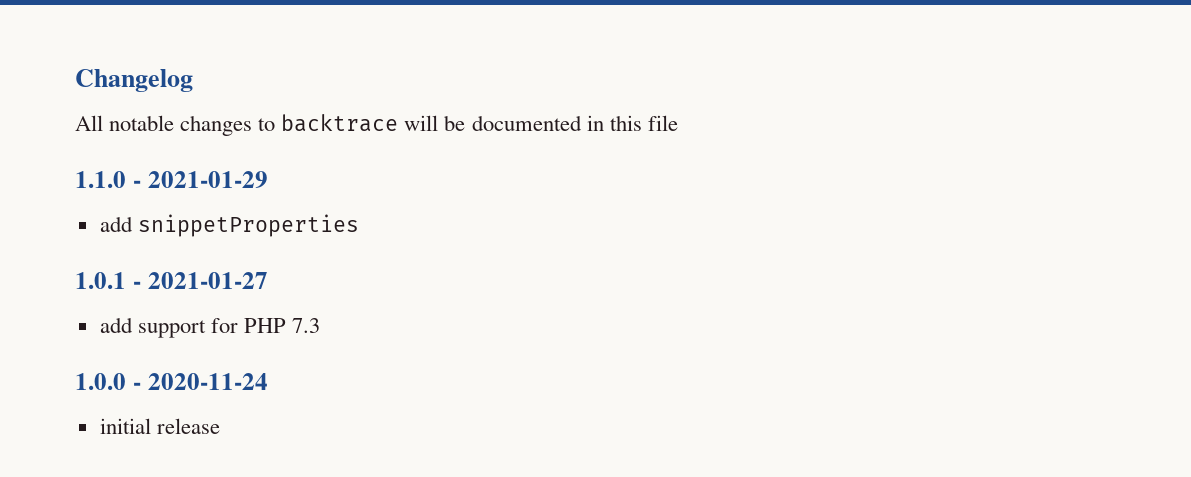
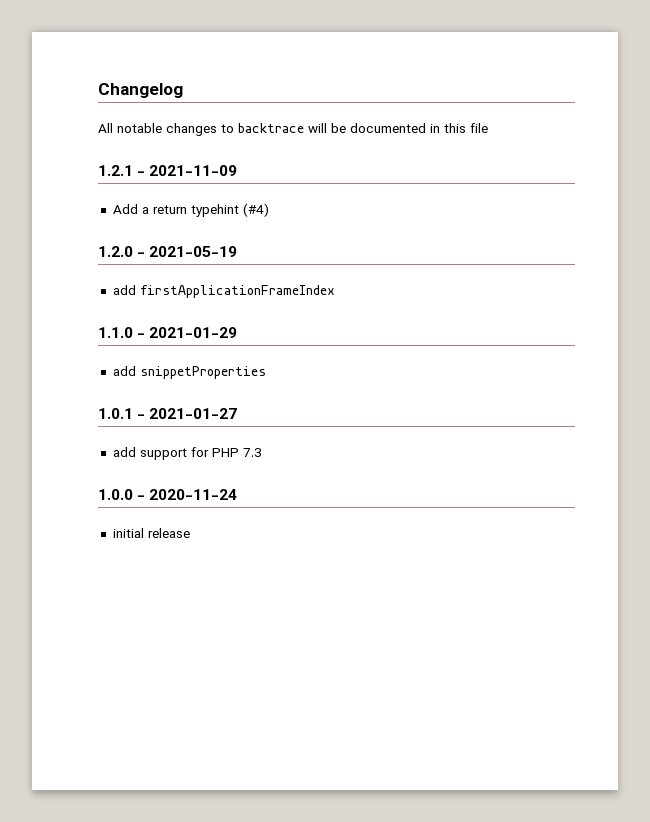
+ 1.2.1 - 2021-11-09
+ Add a return typehint (#4)
+ 1.2.0 - 2021-05-19
+ add firstApplicationFrameIndex

